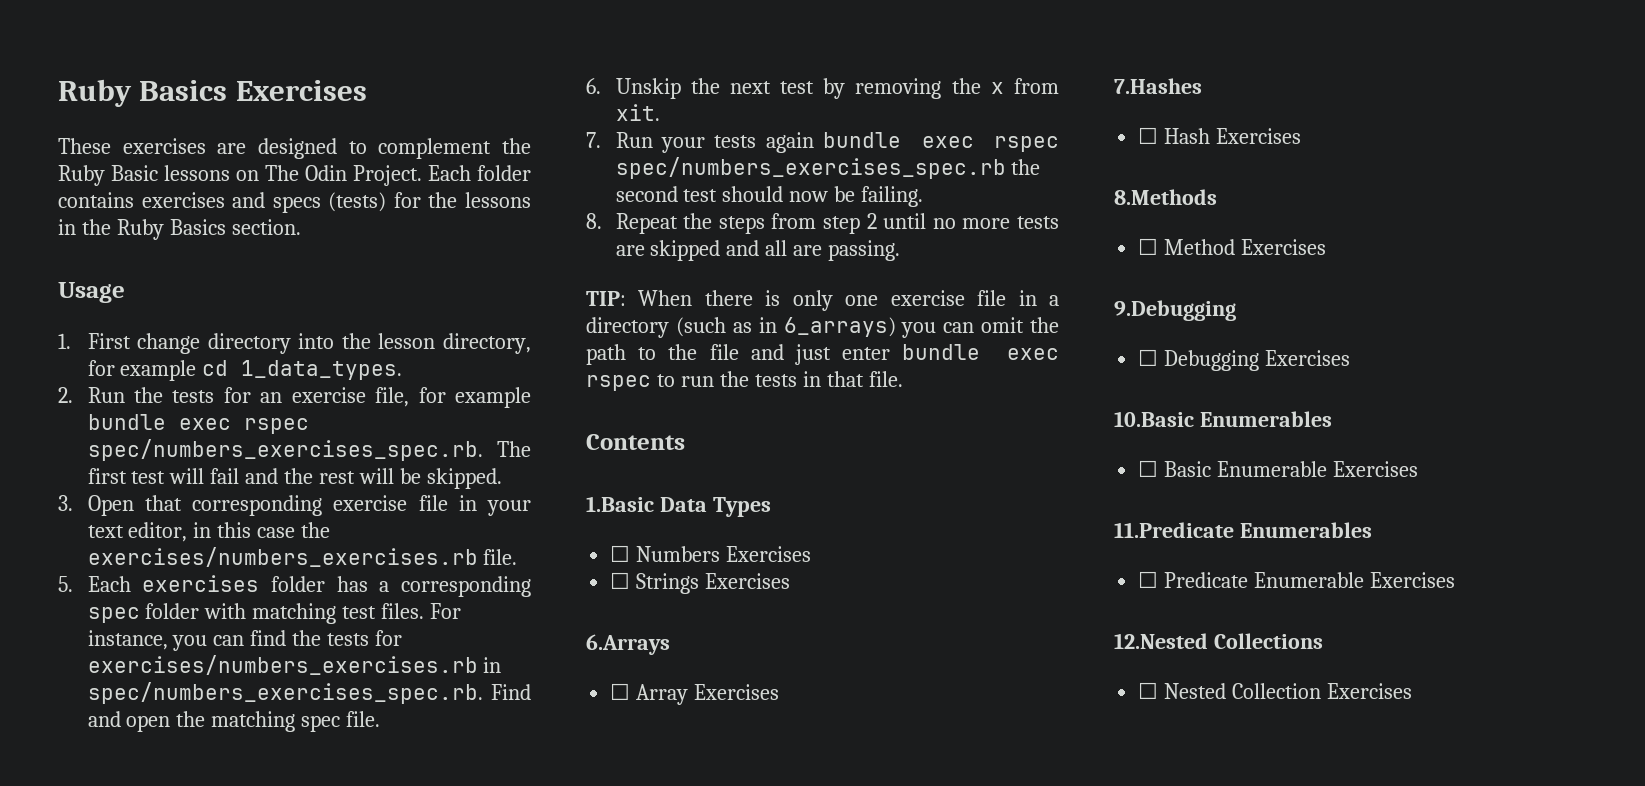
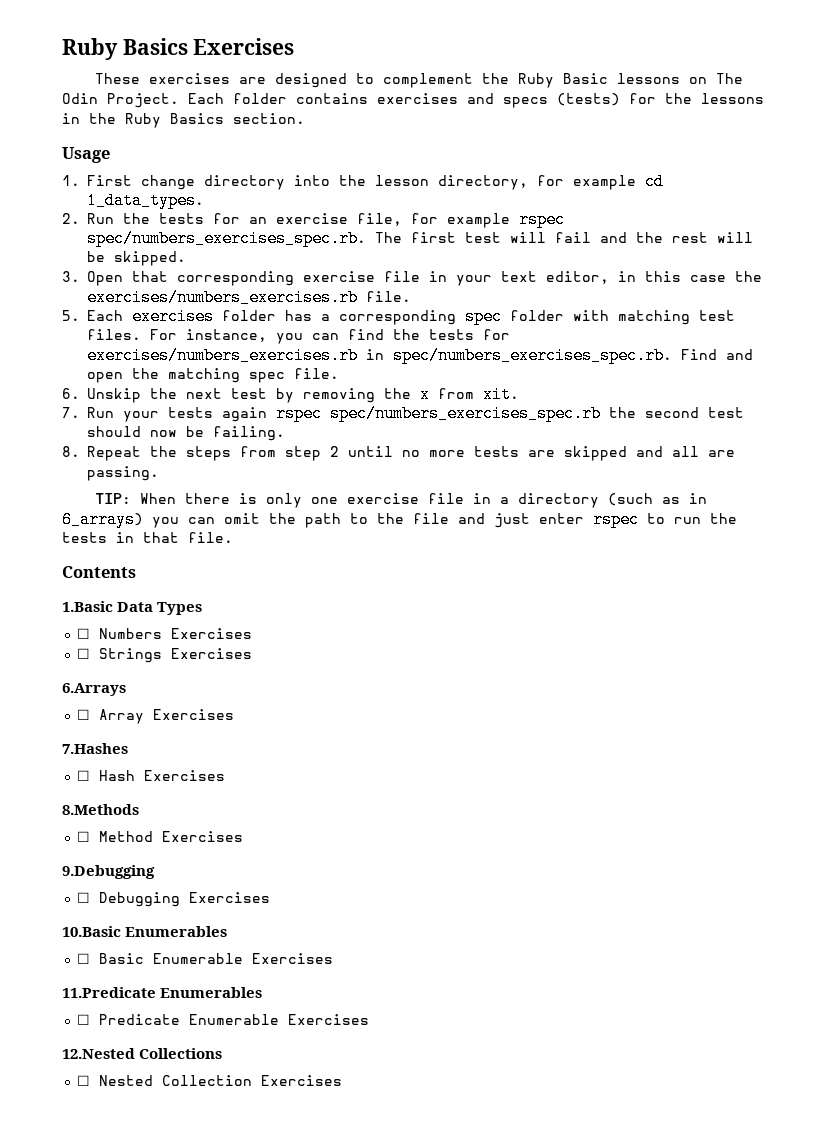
- 2. Run the tests for an exercise file, for example bundle exec rspec spec/numbers_exercises_spec.rb. The first test will fail and the rest will be skipped.
+ 2. Run the tests for an exercise file, for example rspec spec/numbers_exercises_spec.rb. The first test will fail and the rest will be skipped.
- 7. Run your tests again bundle exec rspec spec/numbers_exercises_spec.rb the second test should now be failing.
+ 7. Run your tests again rspec spec/numbers_exercises_spec.rb the second test should now be failing.
- TIP: When there is only one exercise file in a directory (such as in 6_arrays) you can omit the path to the file and just enter bundle exec rspec to run the tests in that file.
+ TIP: When there is only one exercise file in a directory (such as in 6_arrays) you can omit the path to the file and just enter rspec to run the tests in that file.

